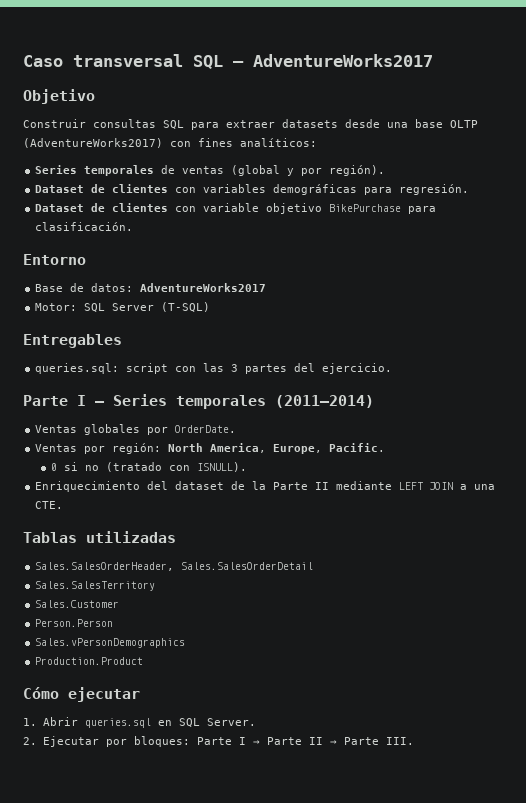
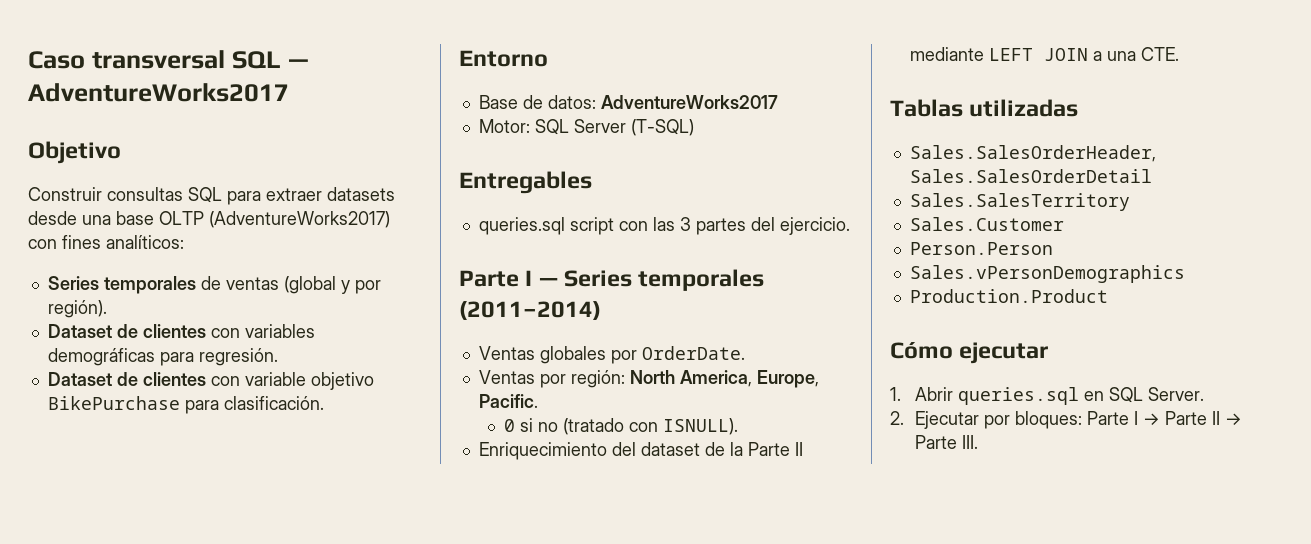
- queries.sql: script con las 3 partes del ejercicio.
+ queries.sql script con las 3 partes del ejercicio.

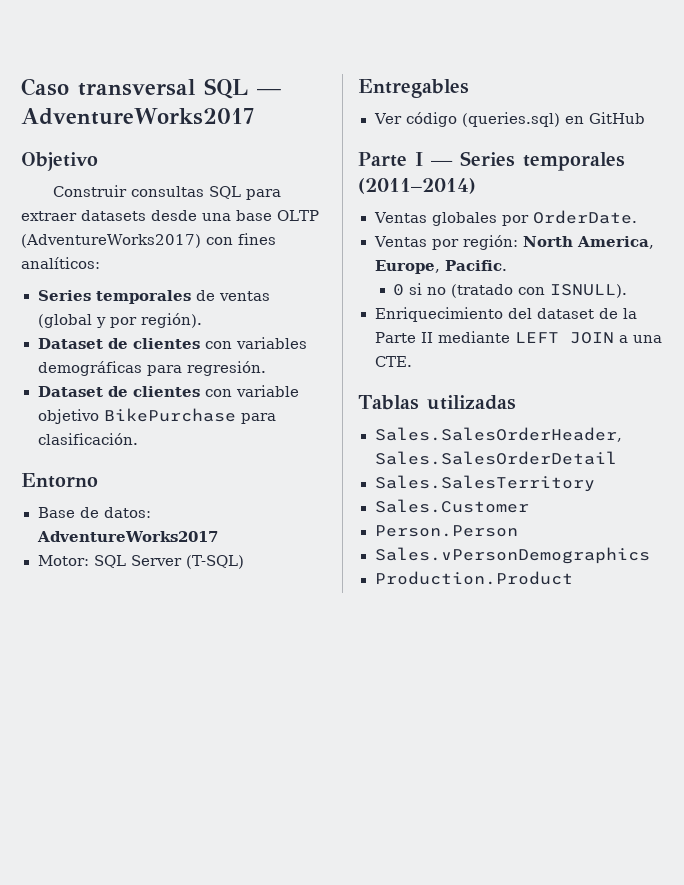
- queries.sql script con las 3 partes del ejercicio.
+ Ver código (queries.sql) en GitHub
- Cómo ejecutar
- 1. Abrir queries.sql en SQL Server.
- 2. Ejecutar por bloques: Parte I → Parte II → Parte III.

